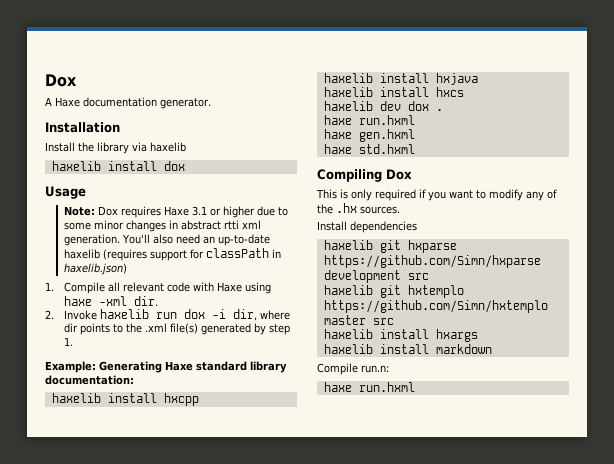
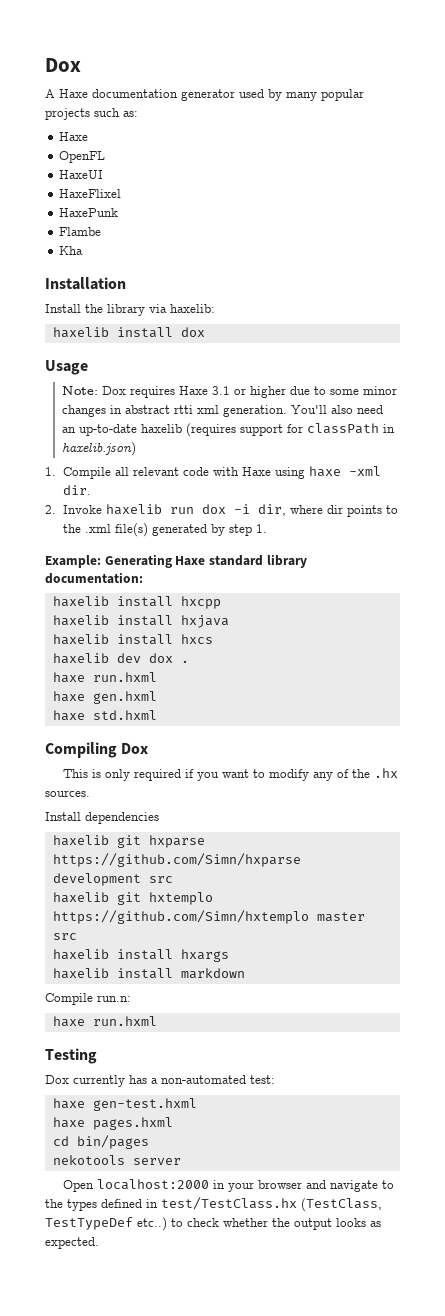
- A Haxe documentation generator.
+ A Haxe documentation generator used by many popular projects such as:
+ Haxe
+ OpenFL
+ HaxeUI
+ HaxeFlixel
+ HaxePunk
+ Flambe
+ Kha
- Install the library via haxelib
+ Install the library via haxelib:
+ Testing
+ Dox currently has a non-automated test:
+ haxe gen-test.hxml
+ haxe pages.hxml
+ cd bin/pages
+ nekotools server
+ Open localhost:2000 in your browser and navigate to the types defined in test/TestClass.hx (TestClass, TestTypeDef etc..) to check whether the output looks as expected.

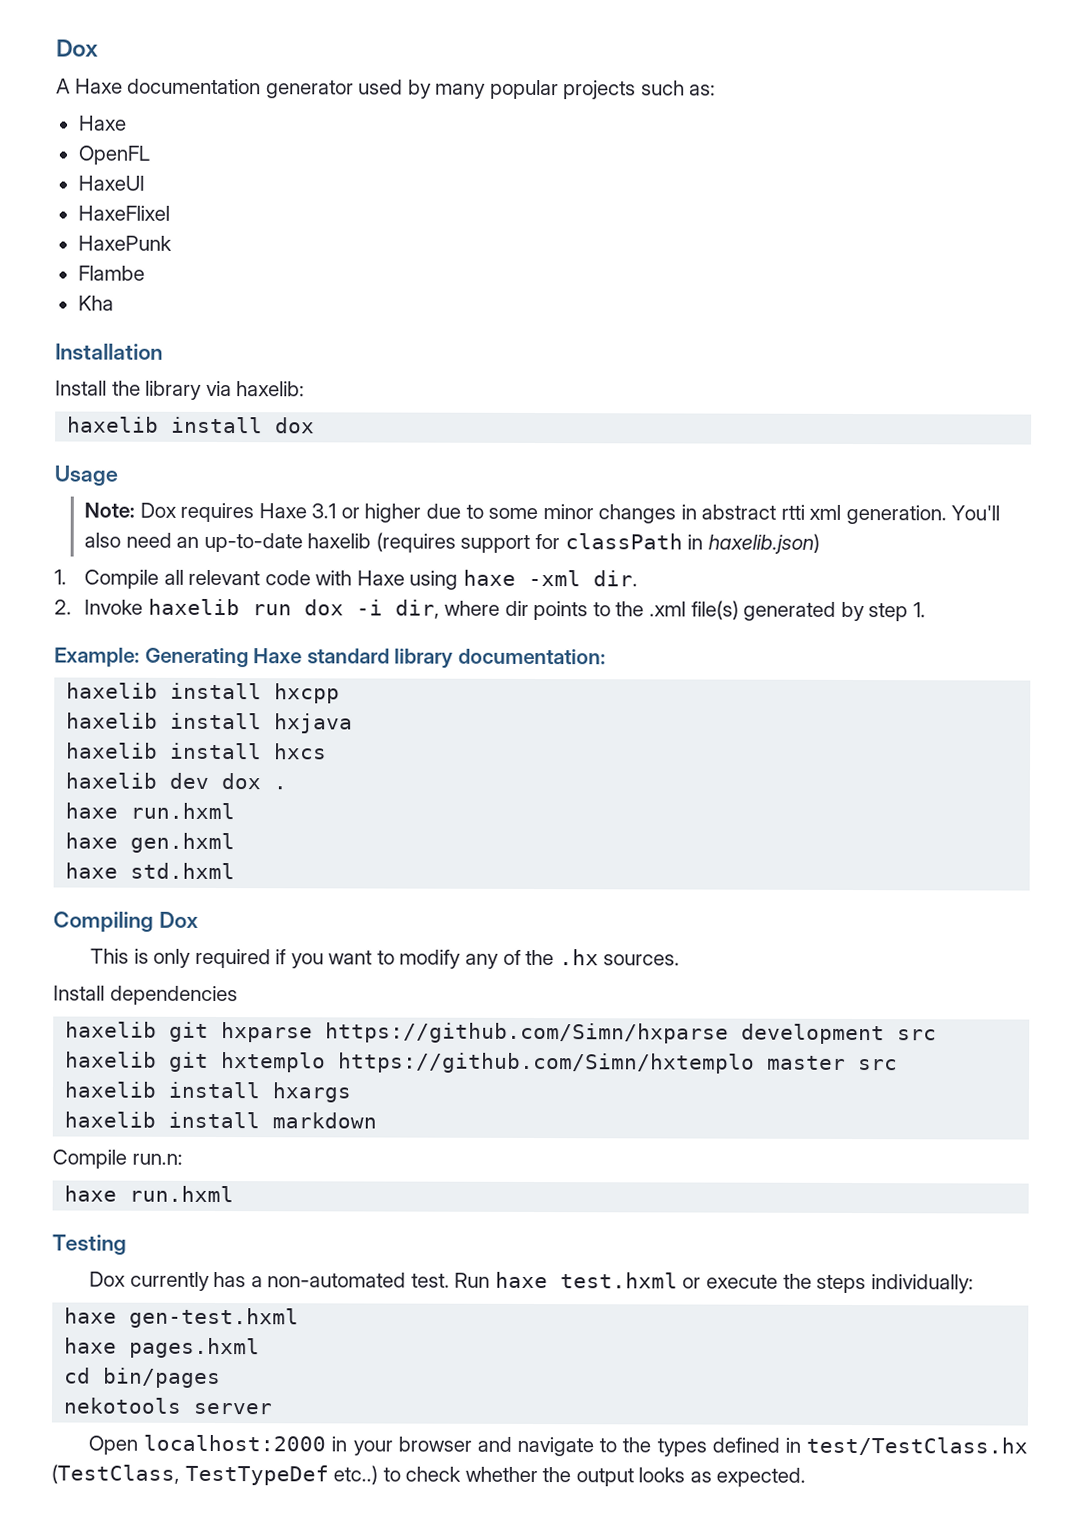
- Dox currently has a non-automated test:
+ Dox currently has a non-automated test. Run haxe test.hxml or execute the steps individually:

